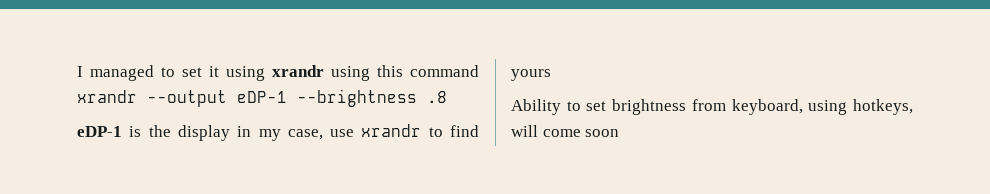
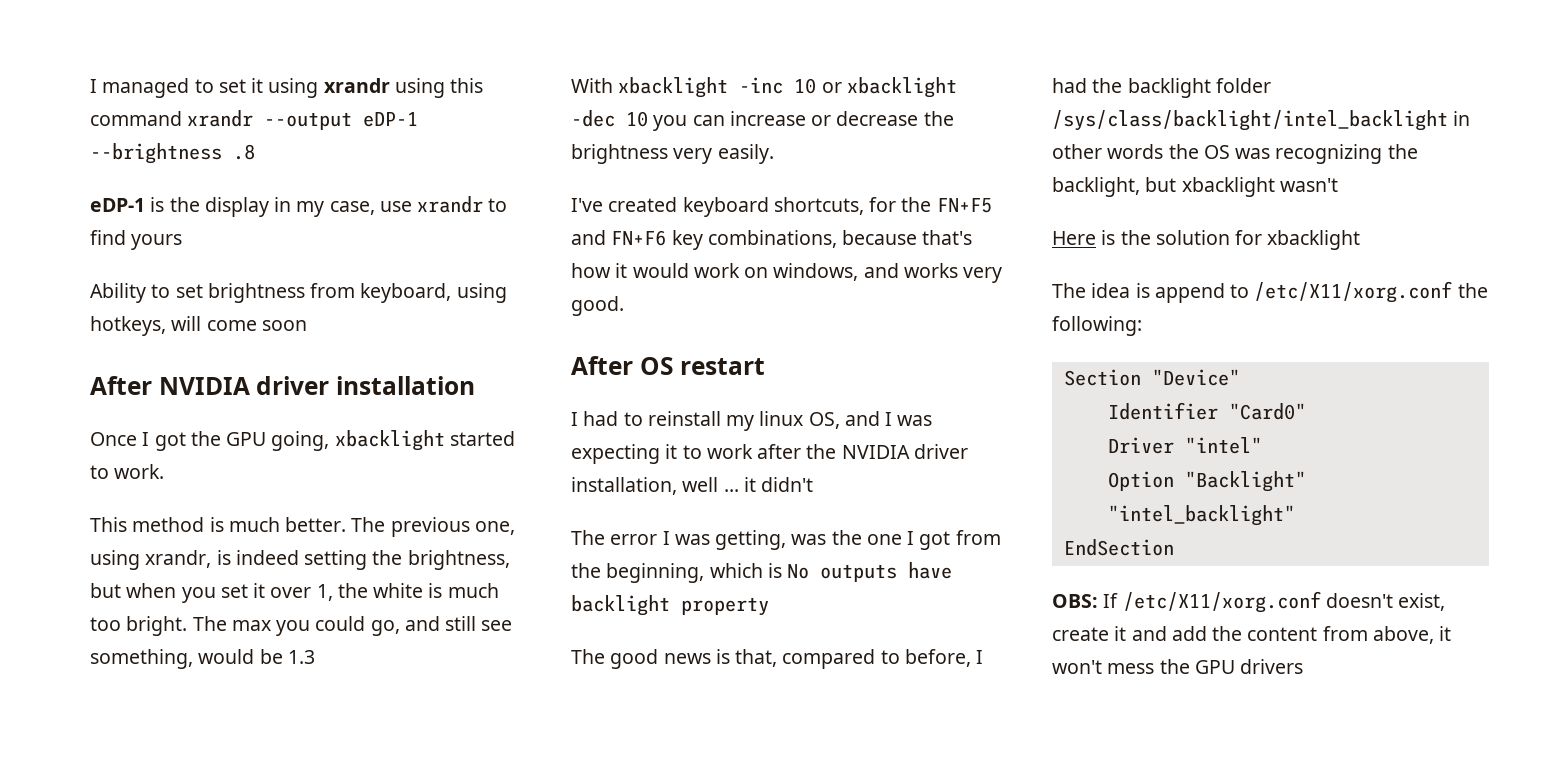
+ After NVIDIA driver installation
+ Once I got the GPU going, xbacklight started to work.
+ This method is much better. The previous one, using xrandr, is indeed setting the brightness, but when you set it over 1, the white is much too bright. The max you could go, and still see something, would be 1.3
+ With xbacklight -inc 10 or xbacklight -dec 10 you can increase or decrease the brightness very easily.
+ I've created keyboard shortcuts, for the FN+F5 and FN+F6 key combinations, because that's how it would work on windows, and works very good.
+ After OS restart
+ I had to reinstall my linux OS, and I was expecting it to work after the NVIDIA driver installation, well ... it didn't
+ The error I was getting, was the one I got from the beginning, which is No outputs have backlight property
+ The good news is that, compared to before, I had the backlight folder /sys/class/backlight/intel_backlight in other words the OS was recognizing the backlight, but xbacklight wasn't
+ Here is the solution for xbacklight
+ The idea is append to /etc/X11/xorg.conf the following:
+ Section "Device"
+ Identifier "Card0"
+ Driver "intel"
+ Option "Backlight" "intel_backlight"
+ EndSection
+ OBS: If /etc/X11/xorg.conf doesn't exist, create it and add the content from above, it won't mess the GPU drivers

